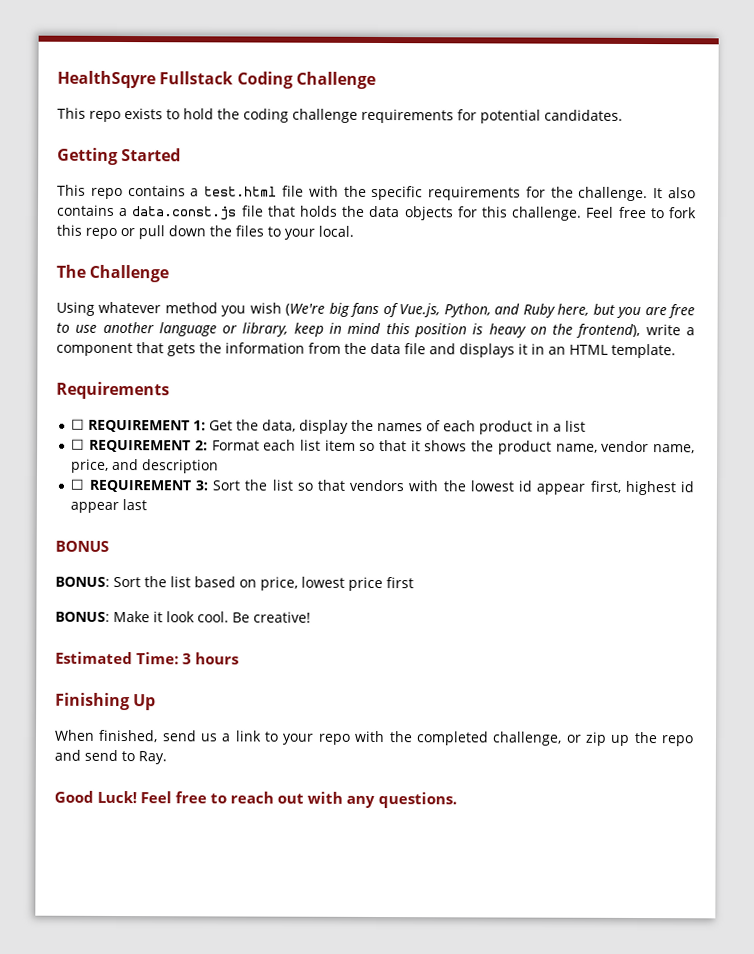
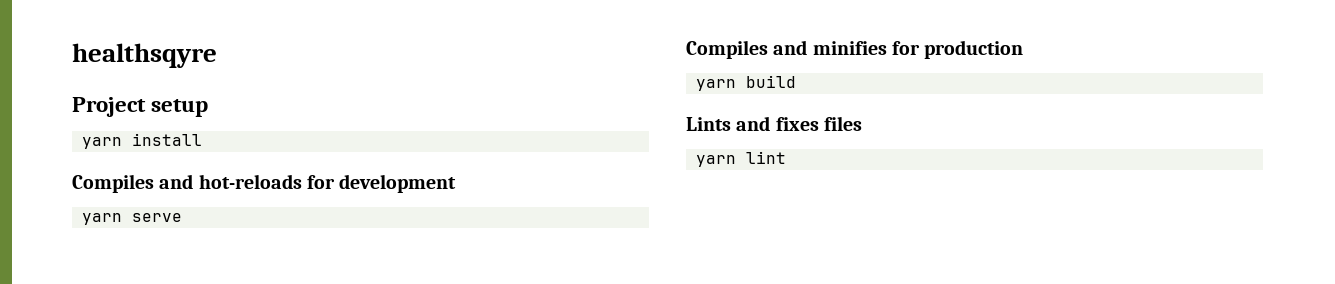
- HealthSqyre Fullstack Coding Challenge
- This repo exists to hold the coding challenge requirements for potential candidates.
- Getting Started
- This repo contains a test.html file with the specific requirements for the challenge. It also contains a data.const.js file that holds the data objects for this challenge. Feel free to fork this repo or pull down the files to your local.
- The Challenge
- Using whatever method you wish (We're big fans of Vue.js, Python, and Ruby here, but you are free to use another language or library, keep in mind this position is heavy on the frontend), write a component that gets the information from the data file and displays it in an HTML template.
- Requirements
- ☐ REQUIREMENT 1: Get the data, display the names of each product in a list
- ☐ REQUIREMENT 2: Format each list item so that it shows the product name, vendor name, price, and description
- ☐ REQUIREMENT 3: Sort the list so that vendors with the lowest id appear first, highest id appear last
- BONUS
- BONUS: Sort the list based on price, lowest price first
- BONUS: Make it look cool. Be creative!
- Estimated Time: 3 hours
- Finishing Up
- When finished, send us a link to your repo with the completed challenge, or zip up the repo and send to Ray.
- Good Luck! Feel free to reach out with any questions.
+ healthsqyre
+ Project setup
+ yarn install
+ Compiles and hot-reloads for development
+ yarn serve
+ Compiles and minifies for production
+ yarn build
+ Lints and fixes files
+ yarn lint

